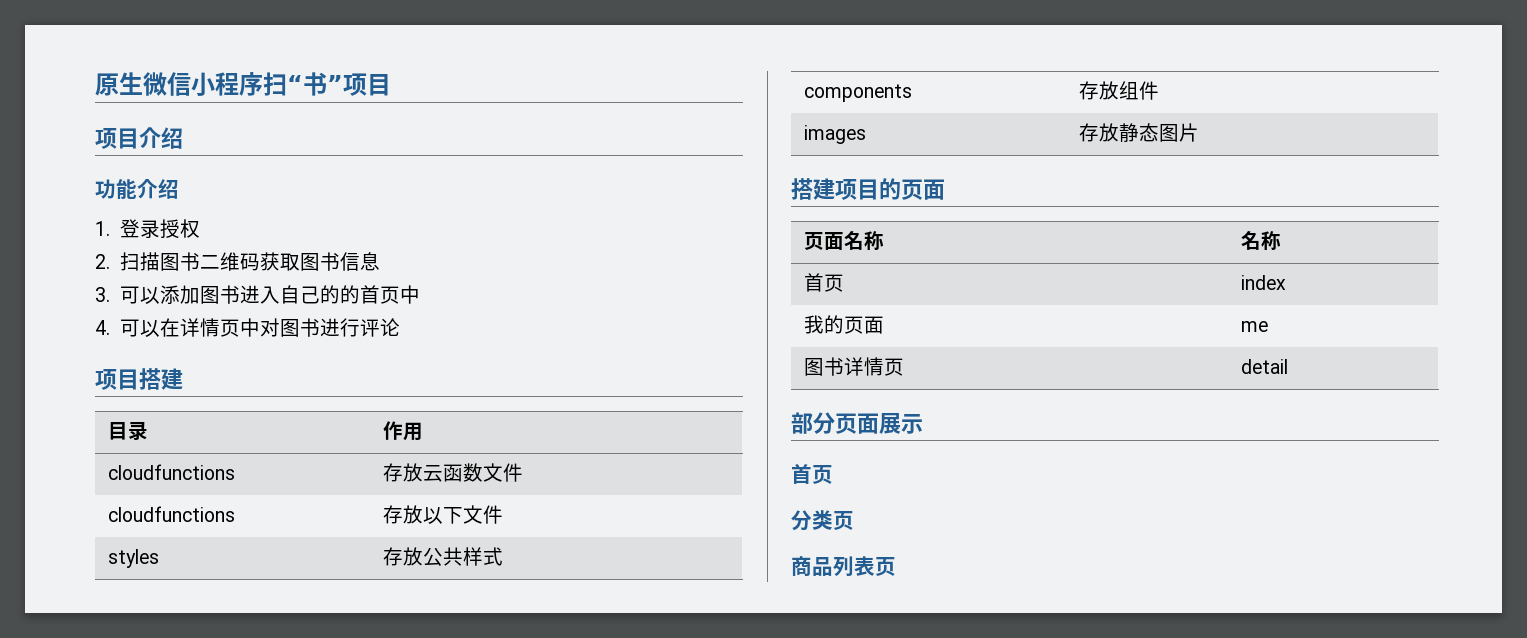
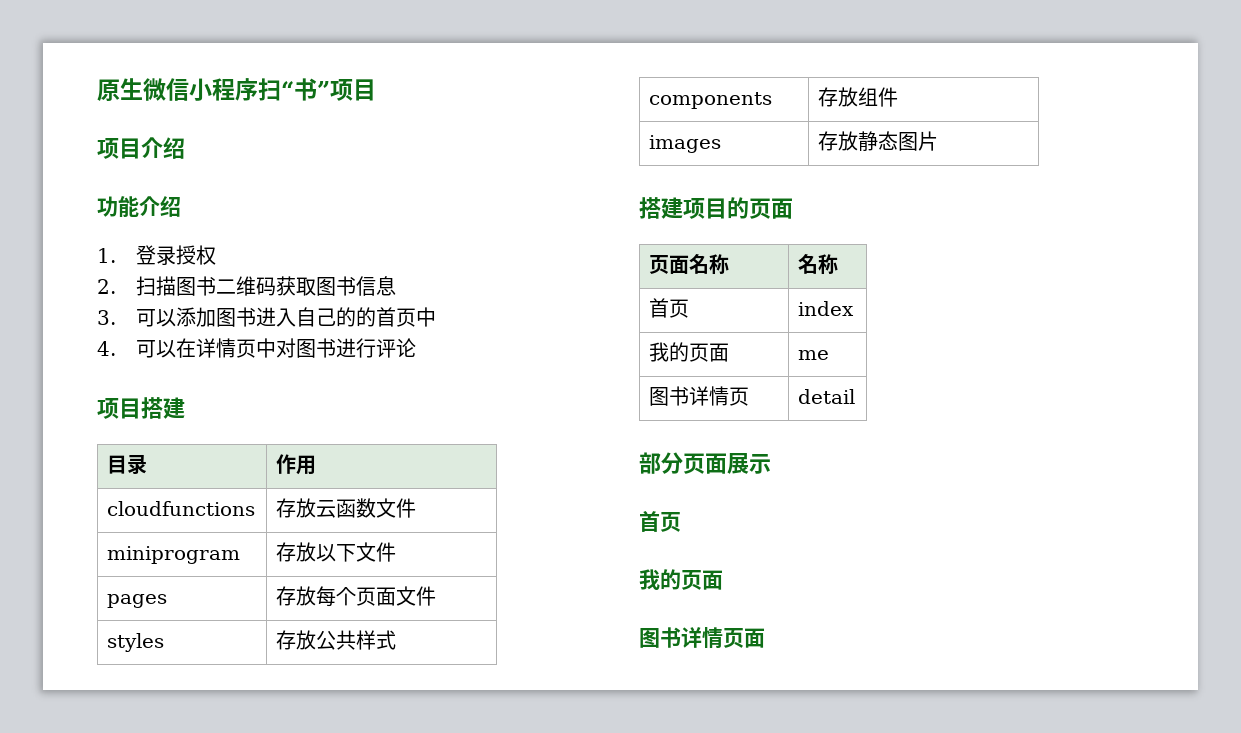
- cloudfunctions | 存放以下文件
+ miniprogram | 存放以下文件
+ pages | 存放每个页面文件
  部分页面展示
  首页
- 分类页
- 商品列表页
+ 我的页面
+ 图书详情页面

